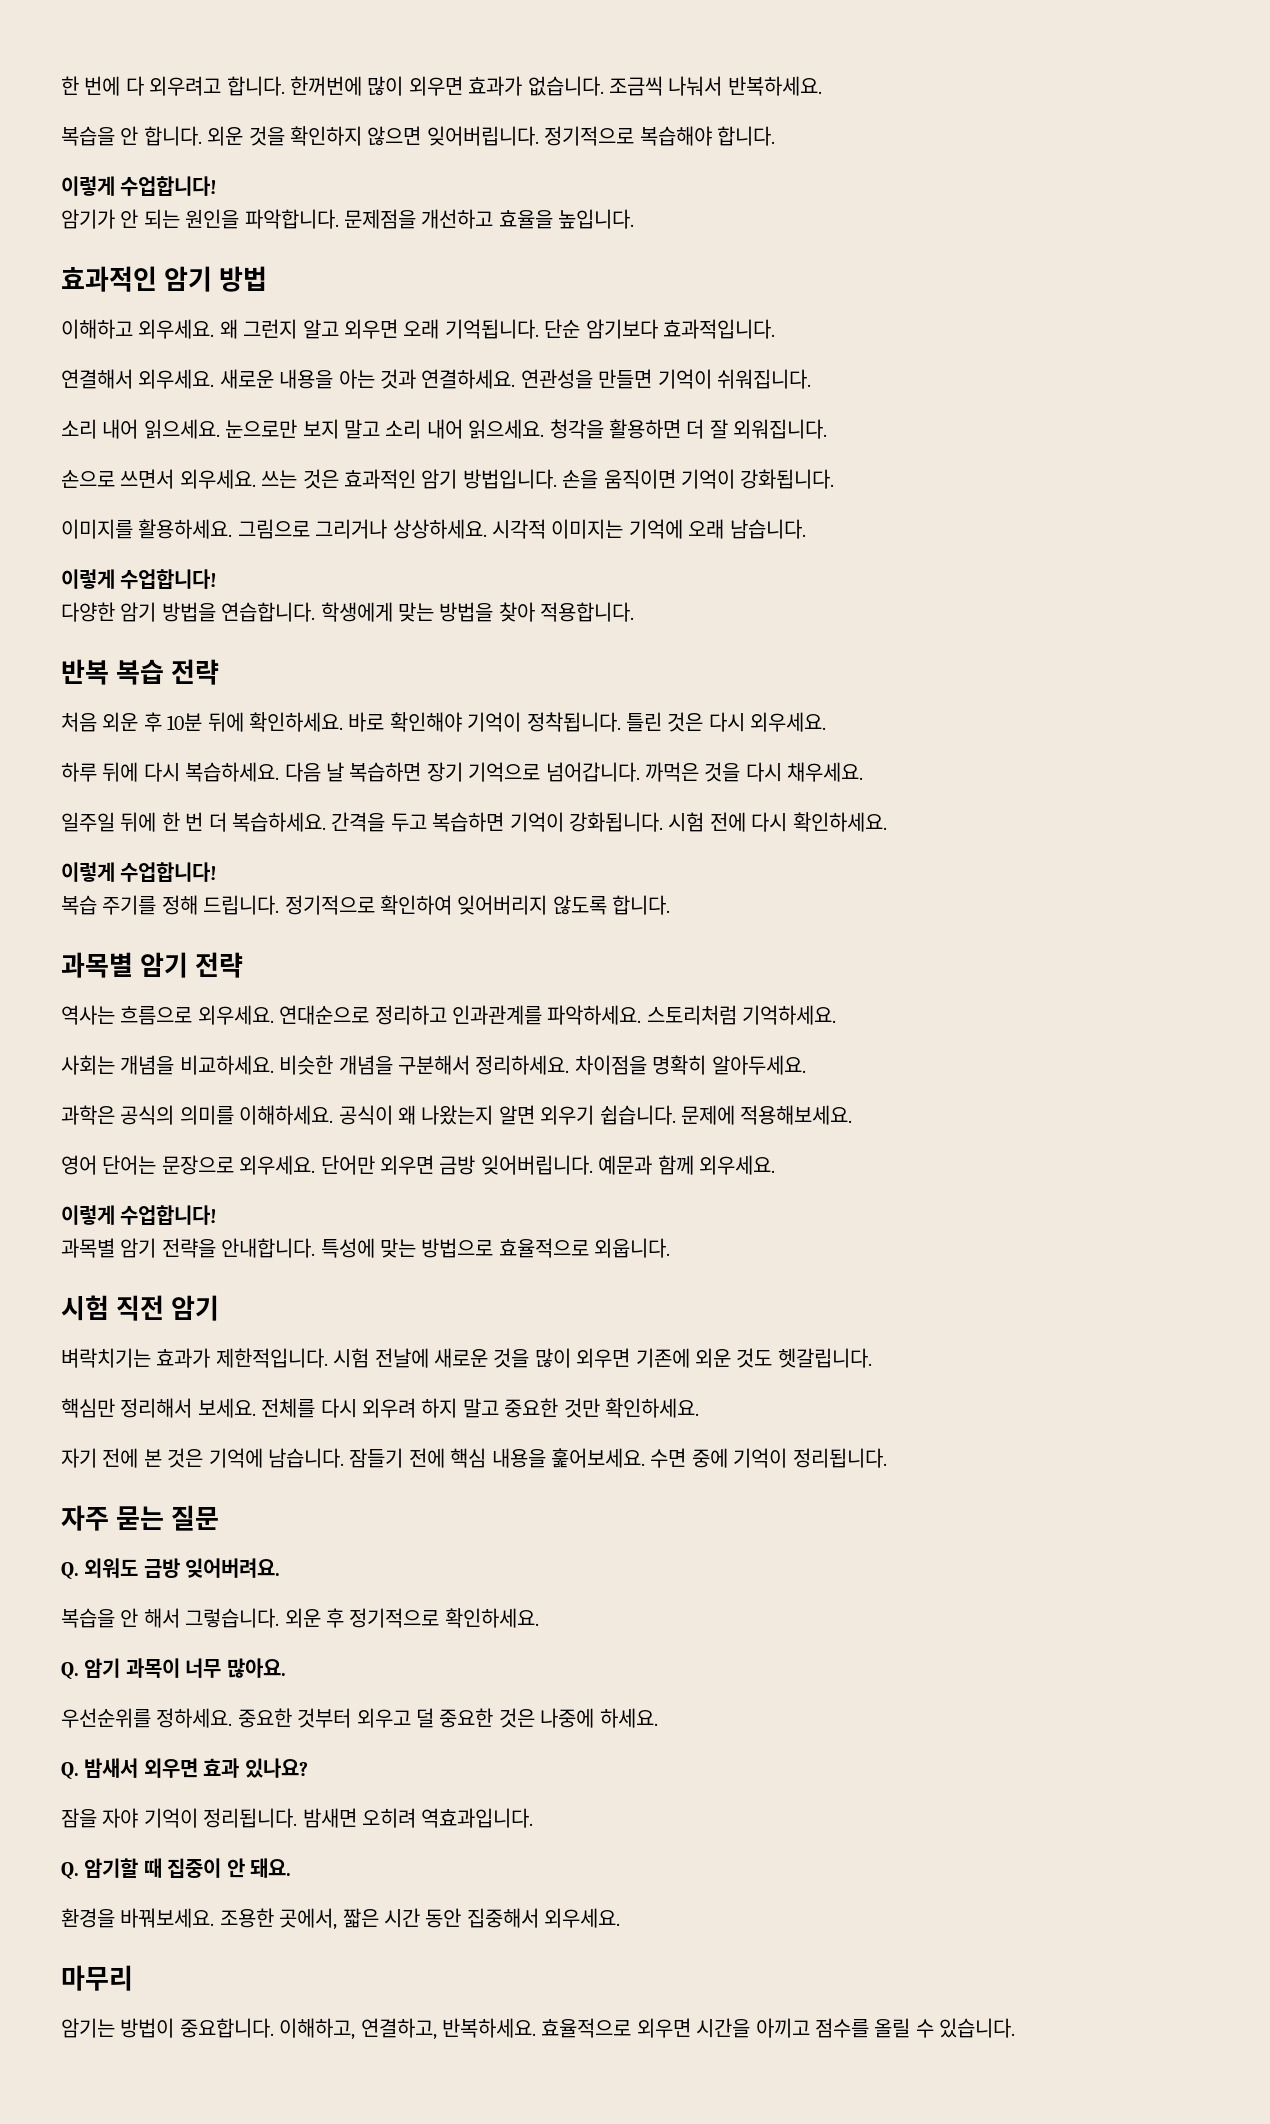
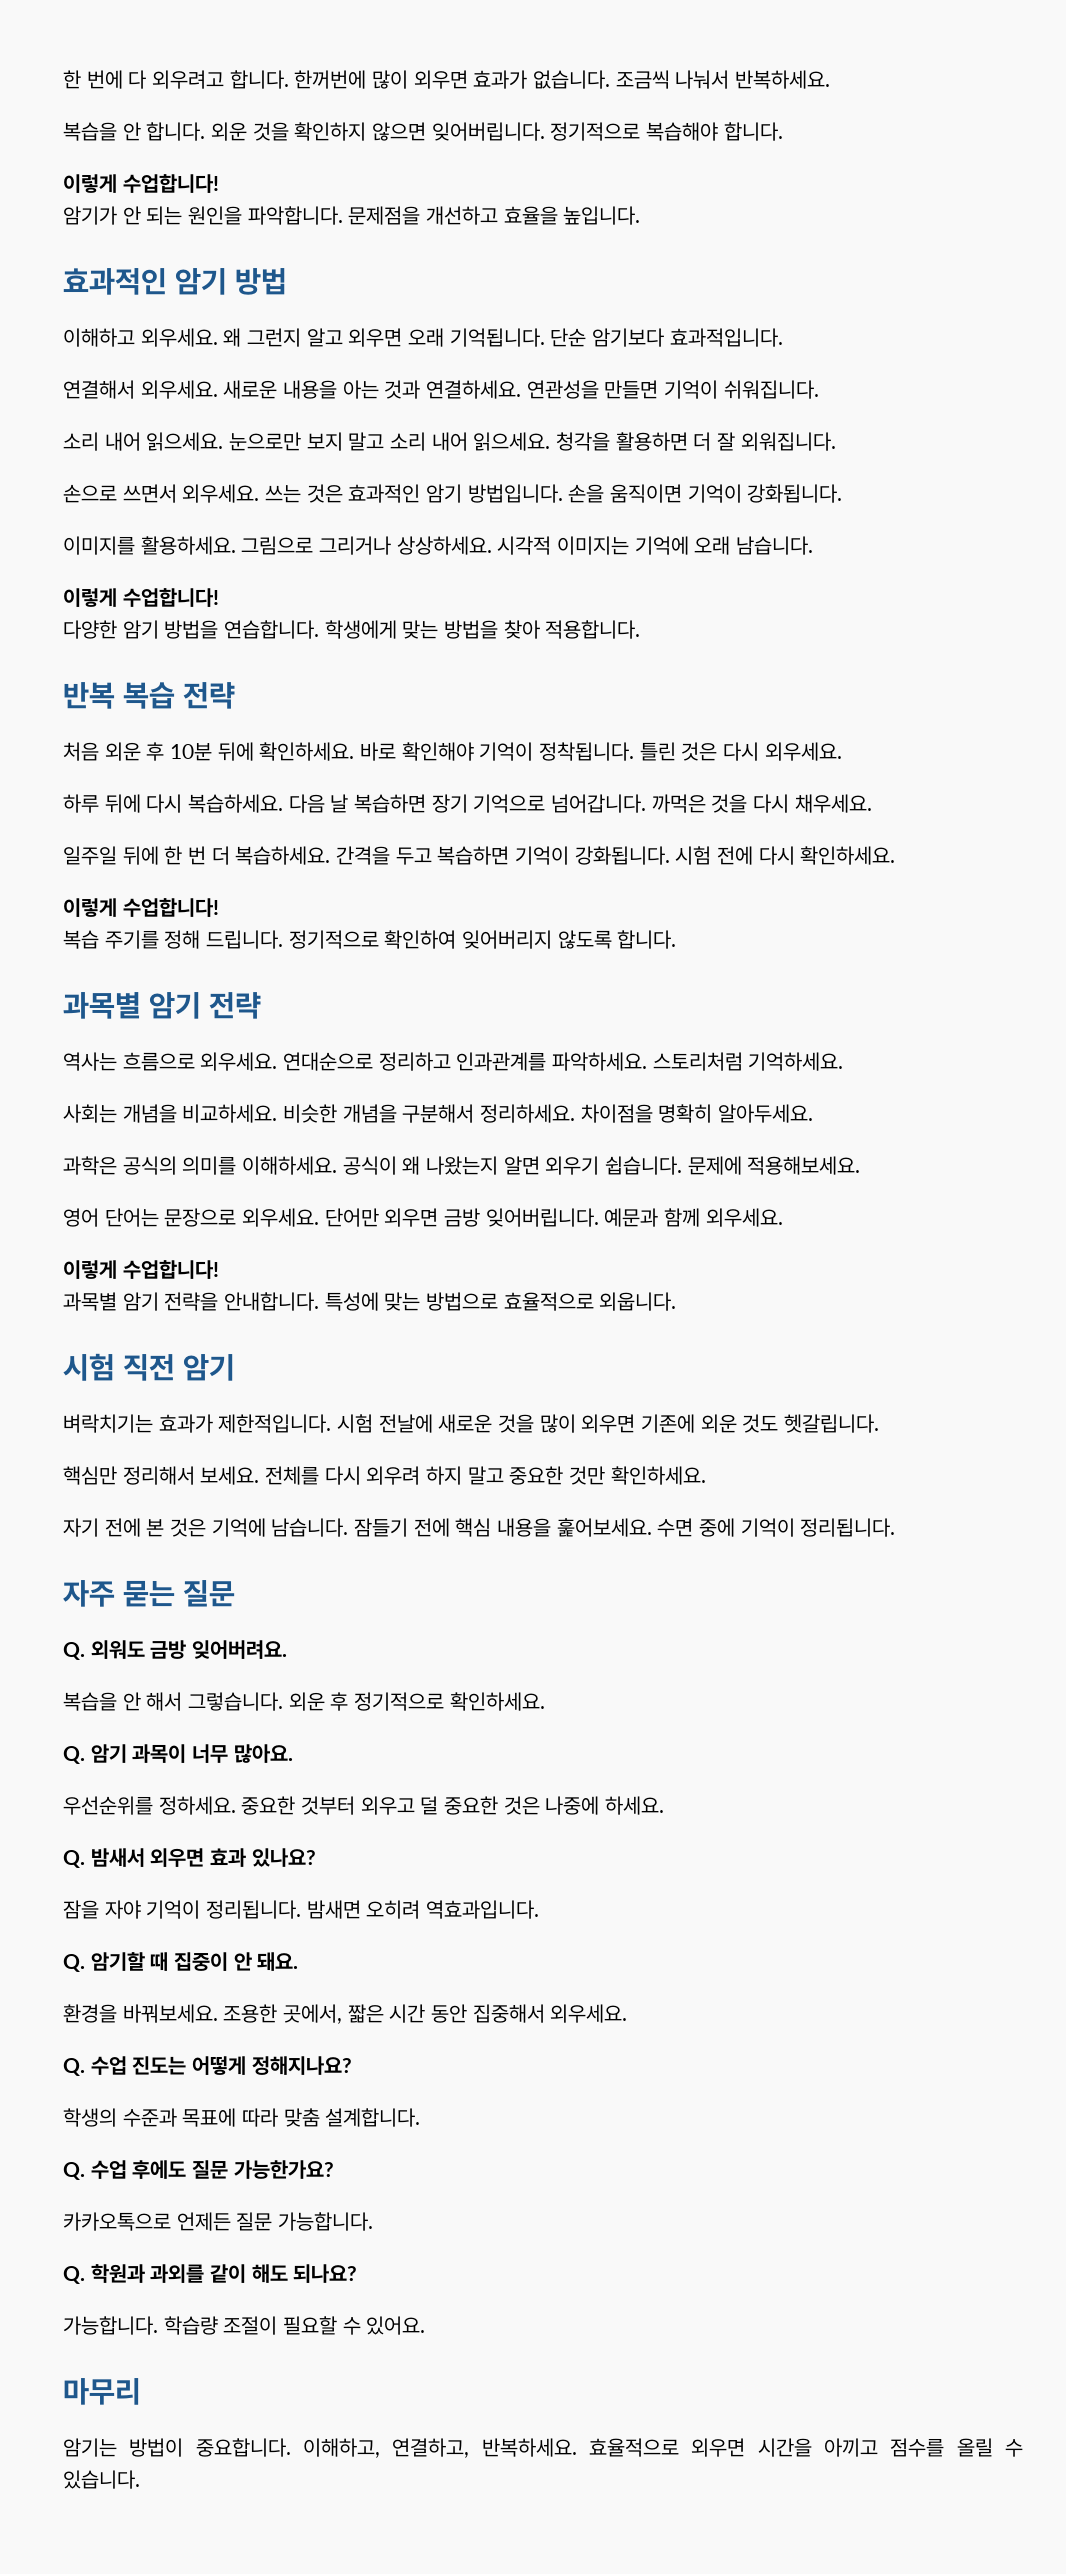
+ Q. 수업 진도는 어떻게 정해지나요?
+ 학생의 수준과 목표에 따라 맞춤 설계합니다.
+ Q. 수업 후에도 질문 가능한가요?
+ 카카오톡으로 언제든 질문 가능합니다.
+ Q. 학원과 과외를 같이 해도 되나요?
+ 가능합니다. 학습량 조절이 필요할 수 있어요.

